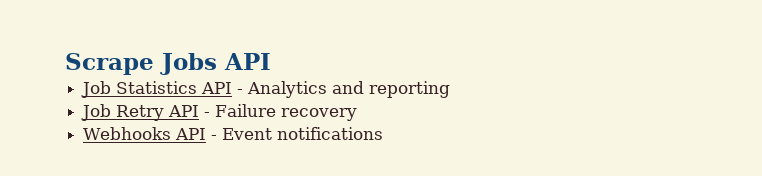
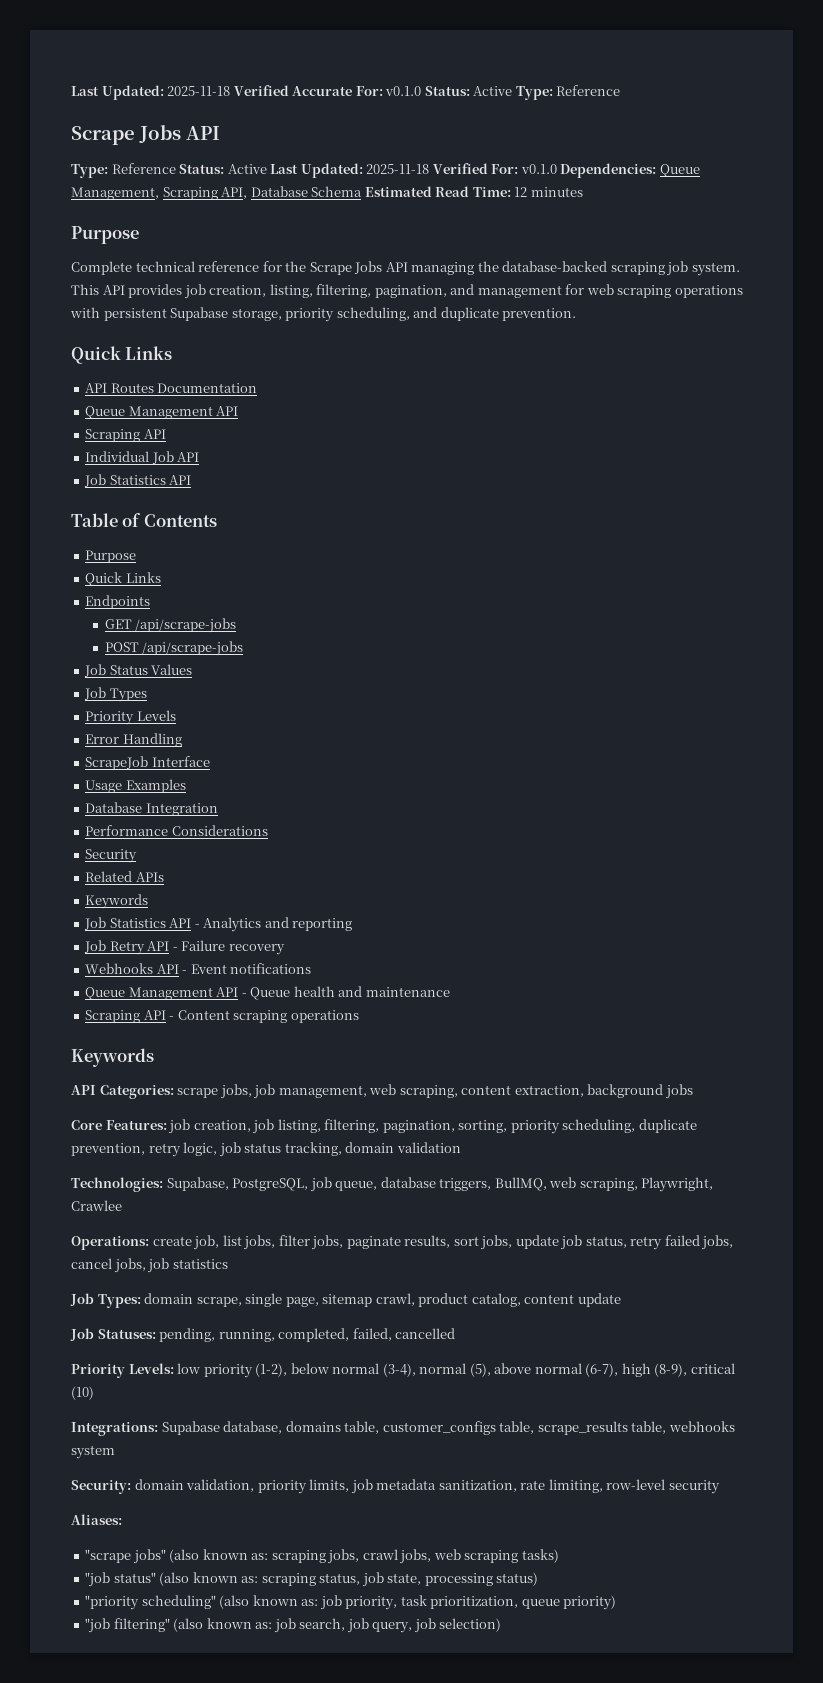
+ Last Updated: 2025-11-18 Verified Accurate For: v0.1.0 Status: Active Type: Reference
  Scrape Jobs API
+ Type: Reference Status: Active Last Updated: 2025-11-18 Verified For: v0.1.0 Dependencies: Queue Management, Scraping API, Database Schema Estimated Read Time: 12 minutes
+ Purpose
+ Complete technical reference for the Scrape Jobs API managing the database-backed scraping job system. This API provides job creation, listing, filtering, pagination, and management for web scraping operations with persistent Supabase storage, priority scheduling, and duplicate prevention.
+ Quick Links
+ API Routes Documentation
+ Queue Management API
+ Scraping API
+ Individual Job API
+ Job Statistics API
+ Table of Contents
+ Purpose
+ Quick Links
+ Endpoints
+ GET /api/scrape-jobs
+ POST /api/scrape-jobs
+ Job Status Values
+ Job Types
+ Priority Levels
+ Error Handling
+ ScrapeJob Interface
+ Usage Examples
+ Database Integration
+ Performance Considerations
+ Security
+ Related APIs
+ Keywords
+ Queue Management API - Queue health and maintenance
+ Scraping API - Content scraping operations
+ Keywords
+ API Categories: scrape jobs, job management, web scraping, content extraction, background jobs
+ Core Features: job creation, job listing, filtering, pagination, sorting, priority scheduling, duplicate prevention, retry logic, job status tracking, domain validation
+ Technologies: Supabase, PostgreSQL, job queue, database triggers, BullMQ, web scraping, Playwright, Crawlee
+ Operations: create job, list jobs, filter jobs, paginate results, sort jobs, update job status, retry failed jobs, cancel jobs, job statistics
+ Job Types: domain scrape, single page, sitemap crawl, product catalog, content update
+ Job Statuses: pending, running, completed, failed, cancelled
+ Priority Levels: low priority (1-2), below normal (3-4), normal (5), above normal (6-7), high (8-9), critical (10)
+ Integrations: Supabase database, domains table, customer_configs table, scrape_results table, webhooks system
+ Security: domain validation, priority limits, job metadata sanitization, rate limiting, row-level security
+ Aliases:
+ "scrape jobs" (also known as: scraping jobs, crawl jobs, web scraping tasks)
+ "job status" (also known as: scraping status, job state, processing status)
+ "priority scheduling" (also known as: job priority, task prioritization, queue priority)
+ "job filtering" (also known as: job search, job query, job selection)

